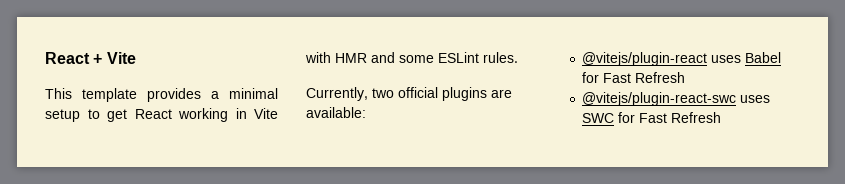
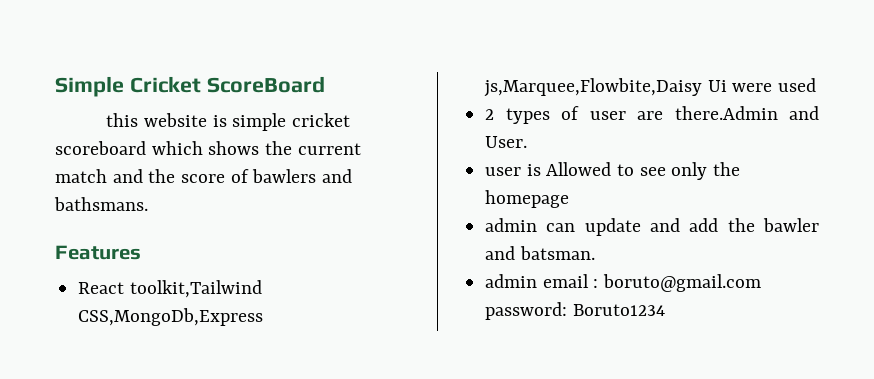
- React + Vite
- This template provides a minimal setup to get React working in Vite with HMR and some ESLint rules.
- Currently, two official plugins are available:
- @vitejs/plugin-react uses Babel for Fast Refresh
- @vitejs/plugin-react-swc uses SWC for Fast Refresh
+ Simple Cricket ScoreBoard
+ this website is simple cricket scoreboard which shows the current match and the score of bawlers and bathsmans.
+ Features
+ React toolkit,Tailwind CSS,MongoDb,Express js,Marquee,Flowbite,Daisy Ui were used
+ 2 types of user are there.Admin and User.
+ user is Allowed to see only the homepage
+ admin can update and add the bawler and batsman.
+ admin email : boruto@gmail.com password: Boruto1234

